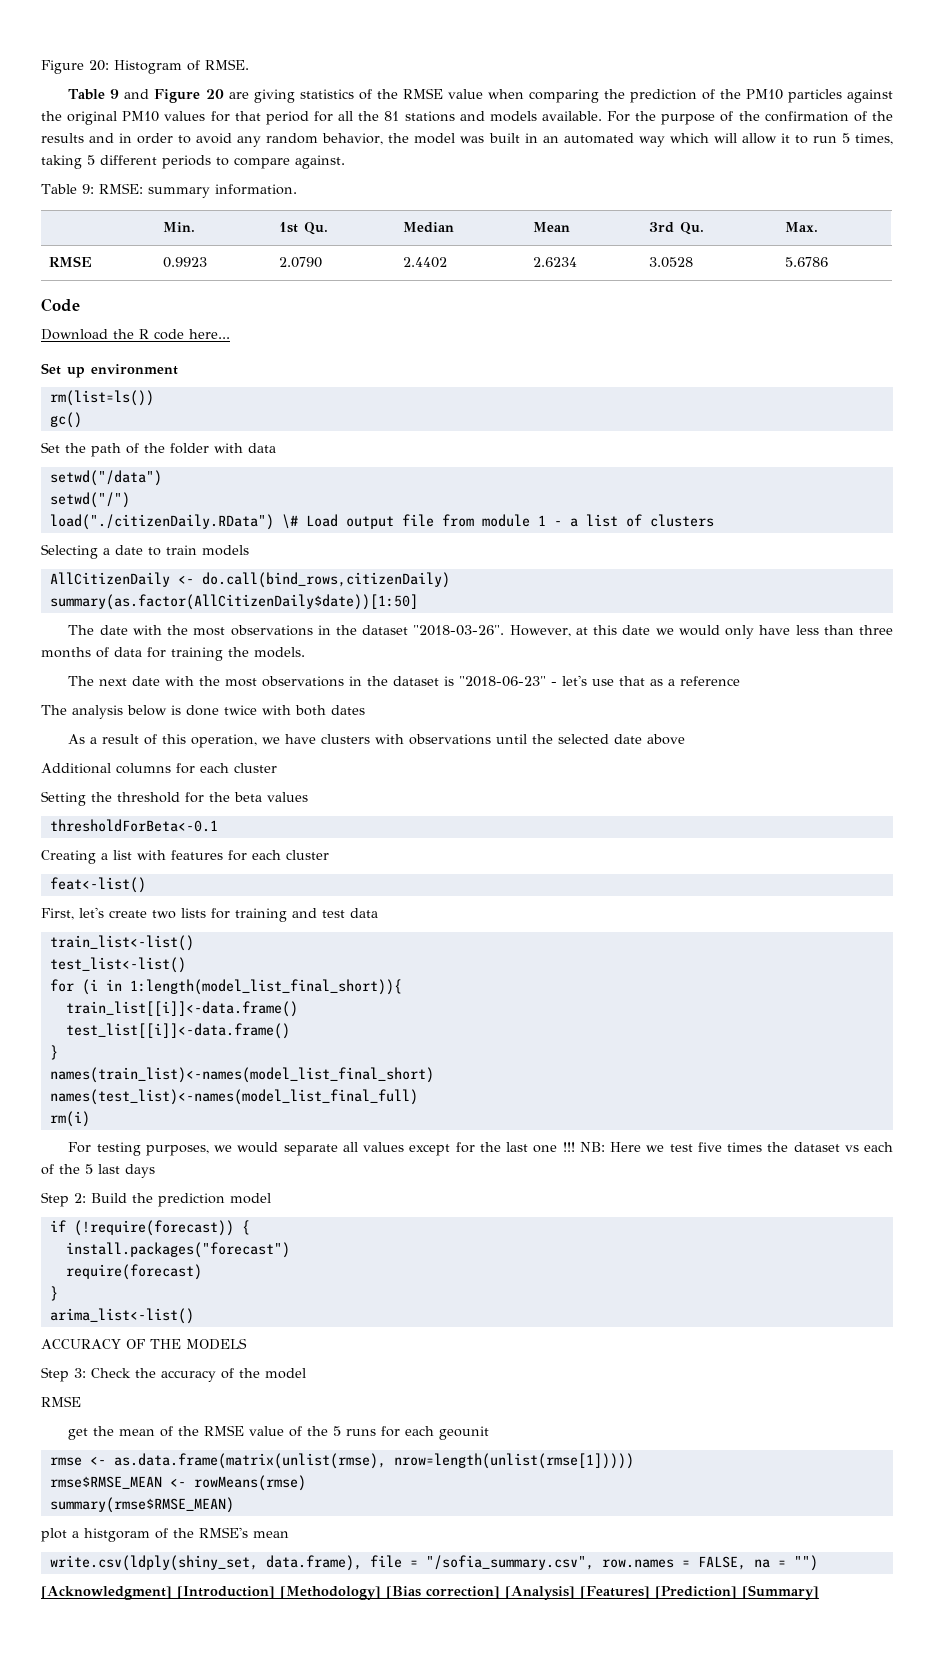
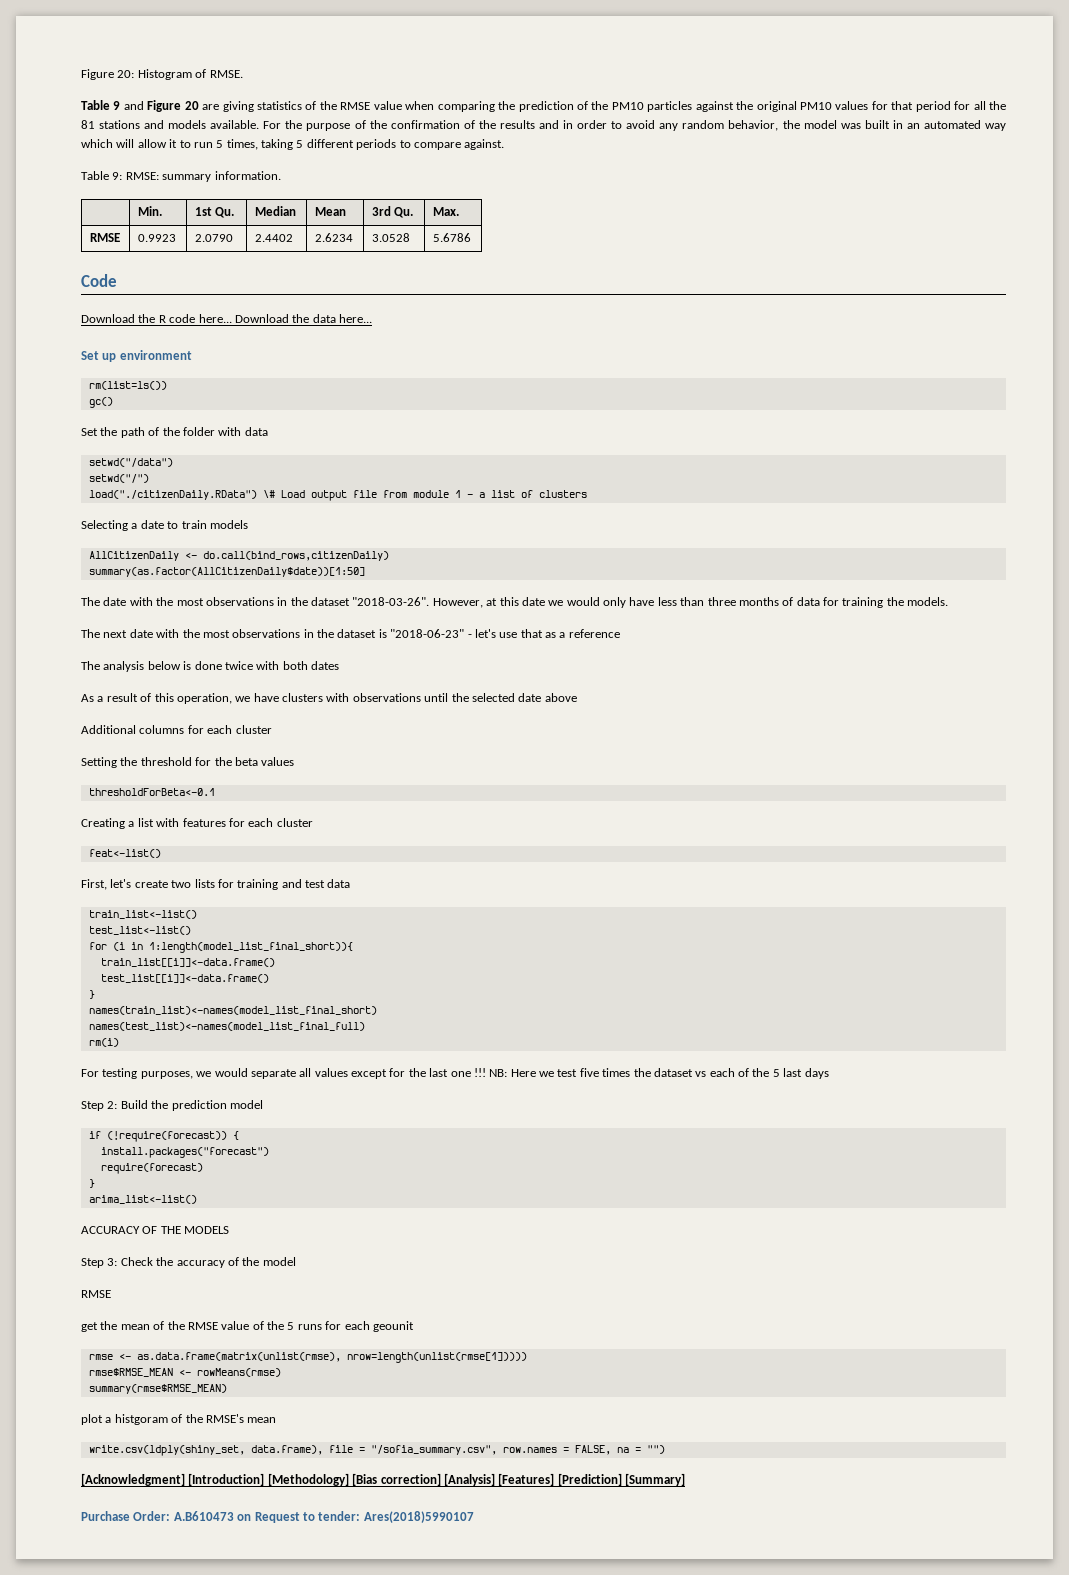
+ Download the data here...
+ Purchase Order: A.B610473 on Request to tender: Ares(2018)5990107

